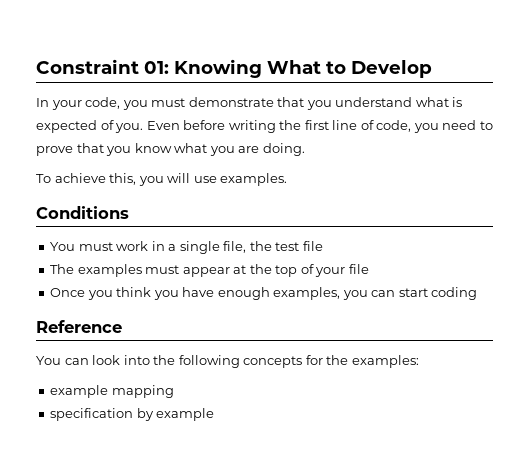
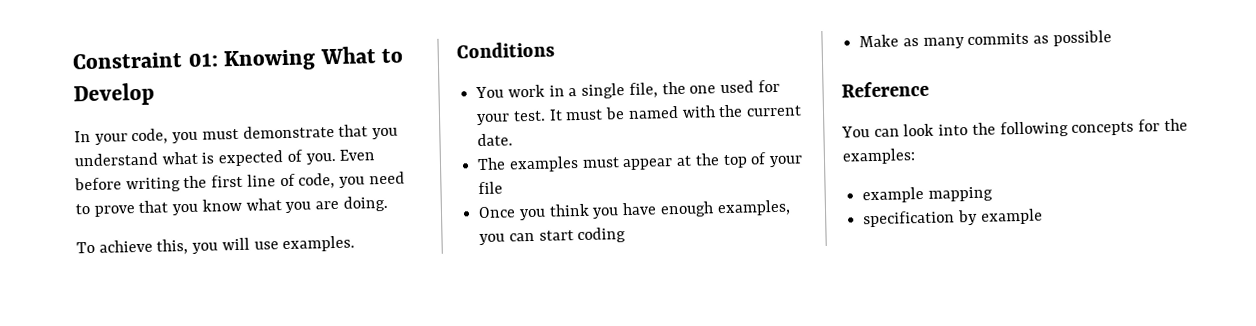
- You must work in a single file, the test file
+ You work in a single file, the one used for your test. It must be named with the current date.
+ Make as many commits as possible

